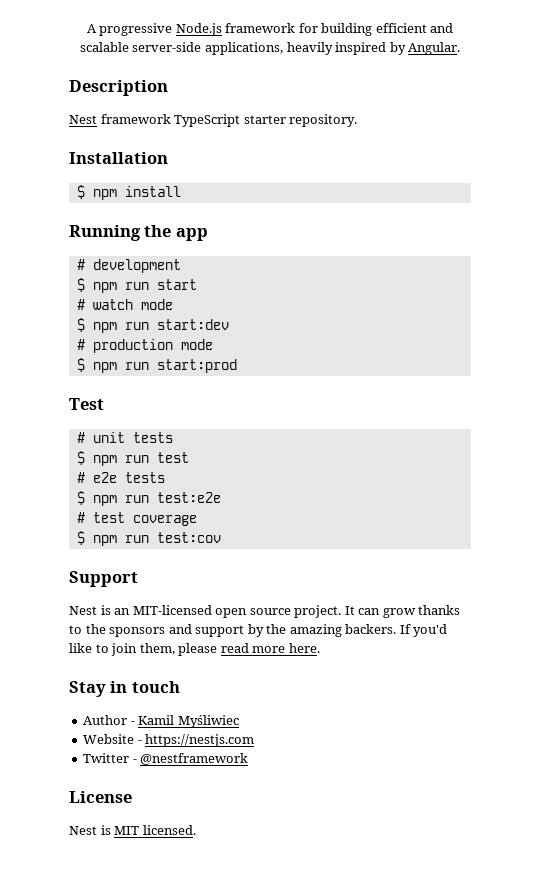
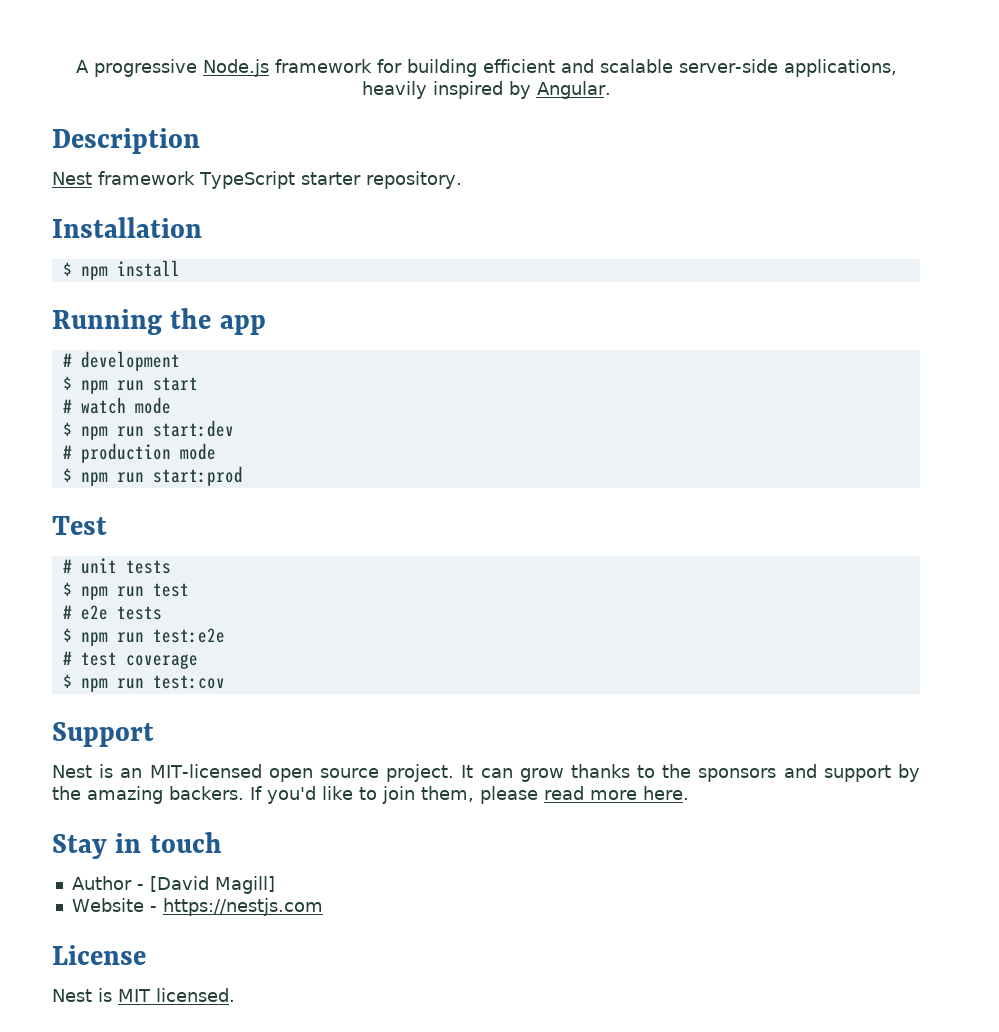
- Author - Kamil Myśliwiec
+ Author - [David Magill]
- Twitter - @nestframework

